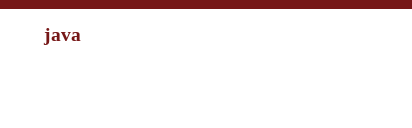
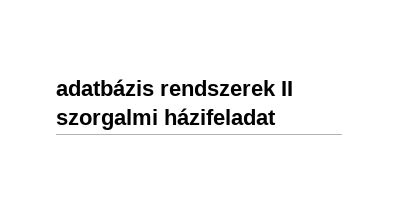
- java
+ adatbázis rendszerek II szorgalmi házifeladat

